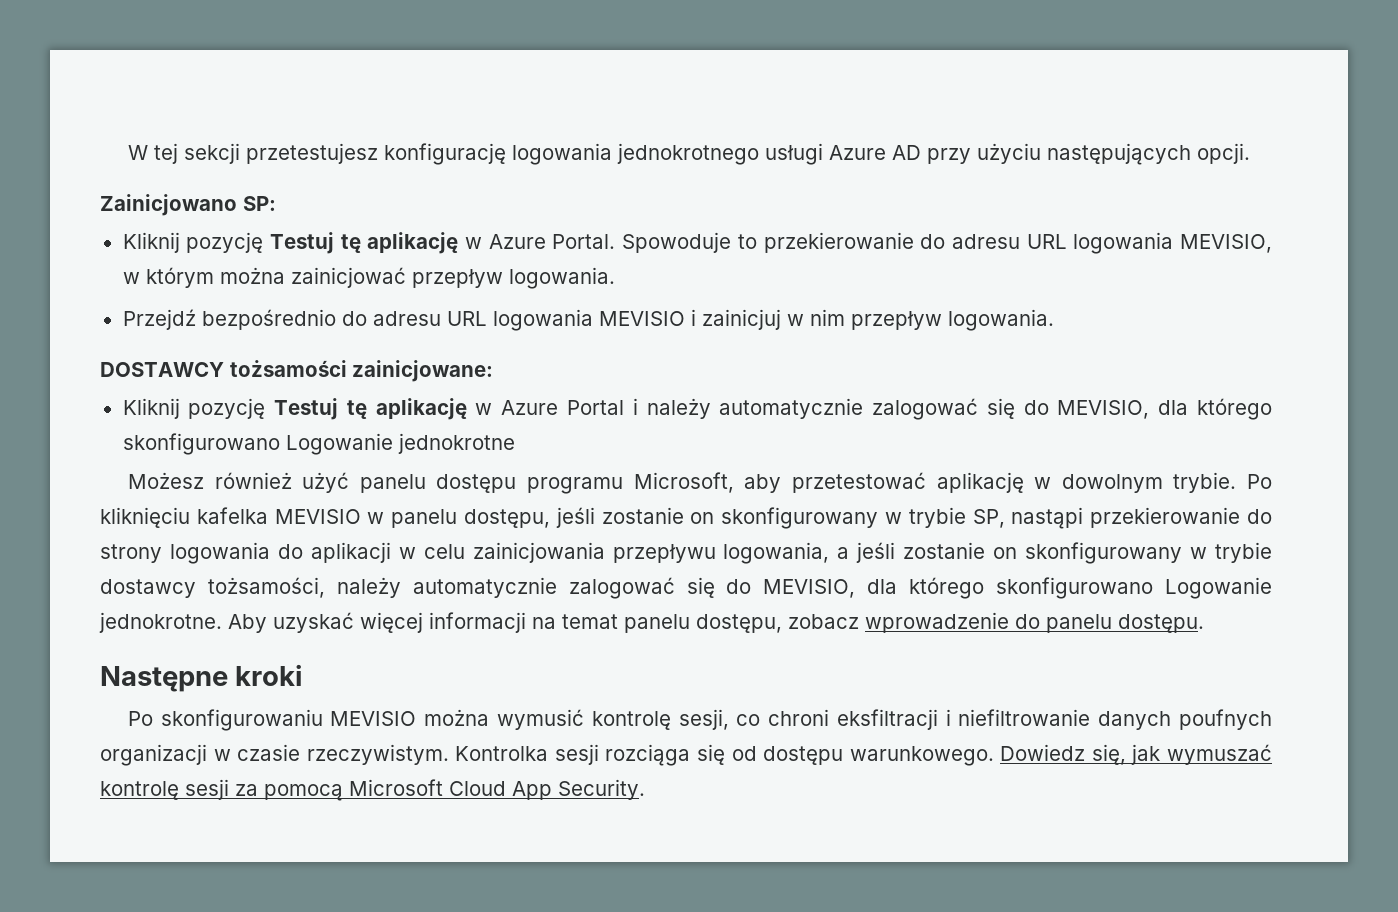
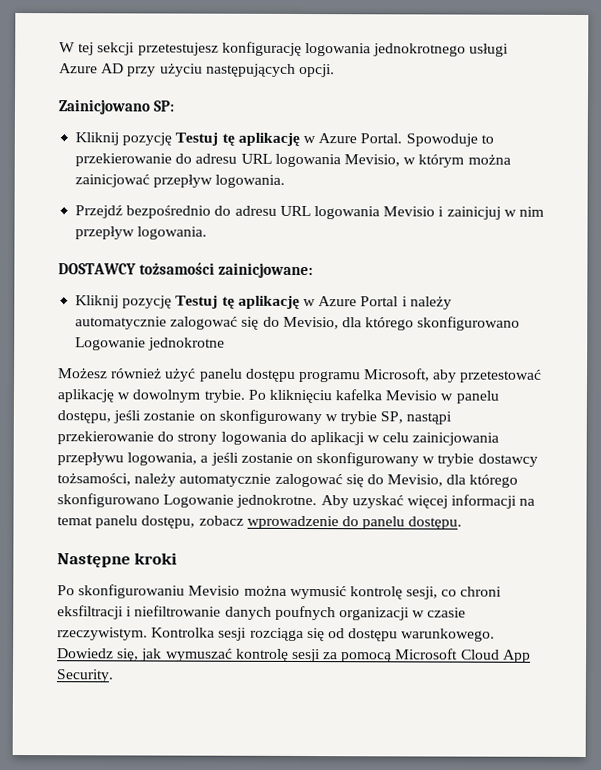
- Spowoduje to przekierowanie do adresu URL logowania MEVISIO, w którym można zainicjować przepływ logowania.
+ Spowoduje to przekierowanie do adresu URL logowania Mevisio, w którym można zainicjować przepływ logowania.
- Przejdź bezpośrednio do adresu URL logowania MEVISIO i zainicjuj w nim przepływ logowania.
+ Przejdź bezpośrednio do adresu URL logowania Mevisio i zainicjuj w nim przepływ logowania.
- Kliknij pozycję Testuj tę aplikację w Azure Portal i należy automatycznie zalogować się do MEVISIO, dla którego skonfigurowano Logowanie jednokrotne
+ Kliknij pozycję Testuj tę aplikację w Azure Portal i należy automatycznie zalogować się do Mevisio, dla którego skonfigurowano Logowanie jednokrotne
- Po kliknięciu kafelka MEVISIO w panelu dostępu, jeśli zostanie on skonfigurowany w trybie SP, nastąpi przekierowanie do strony logowania do aplikacji w celu zainicjowania przepływu logowania, a jeśli zostanie on skonfigurowany w trybie dostawcy tożsamości, należy automatycznie zalogować się do MEVISIO, dla którego skonfigurowano Logowanie jednokrotne.
+ Po kliknięciu kafelka Mevisio w panelu dostępu, jeśli zostanie on skonfigurowany w trybie SP, nastąpi przekierowanie do strony logowania do aplikacji w celu zainicjowania przepływu logowania, a jeśli zostanie on skonfigurowany w trybie dostawcy tożsamości, należy automatycznie zalogować się do Mevisio, dla którego skonfigurowano Logowanie jednokrotne.
- Po skonfigurowaniu MEVISIO można wymusić kontrolę sesji, co chroni eksfiltracji i niefiltrowanie danych poufnych organizacji w czasie rzeczywistym.
+ Po skonfigurowaniu Mevisio można wymusić kontrolę sesji, co chroni eksfiltracji i niefiltrowanie danych poufnych organizacji w czasie rzeczywistym.

